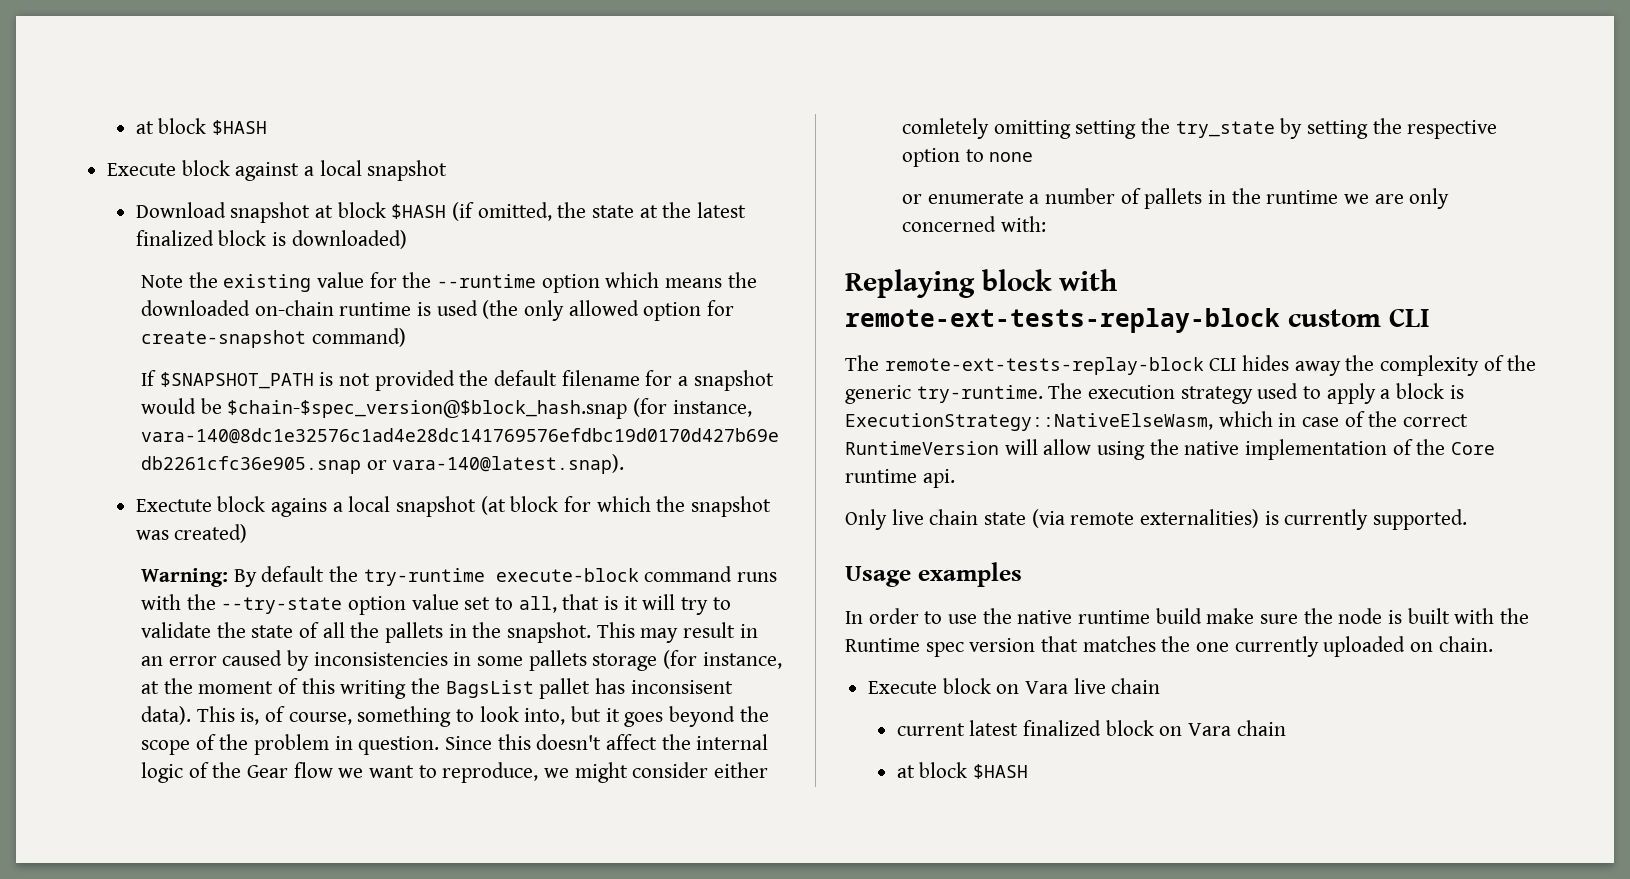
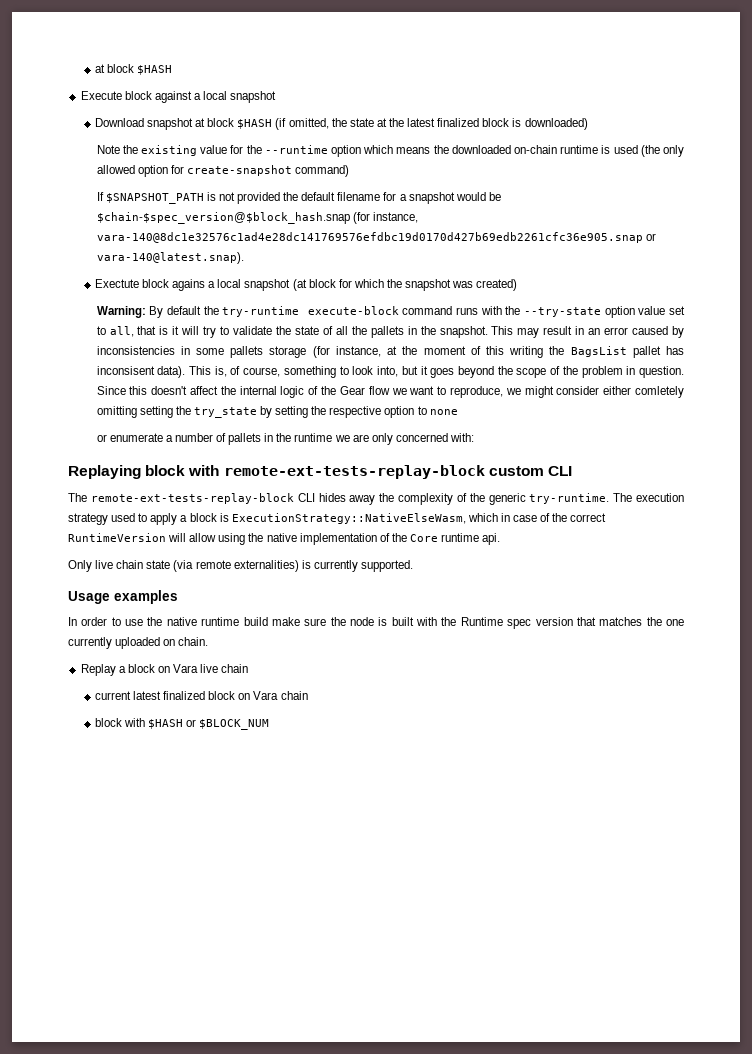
- Execute block on Vara live chain
+ Replay a block on Vara live chain
  current latest finalized block on Vara chain
- at block $HASH
+ block with $HASH or $BLOCK_NUM

